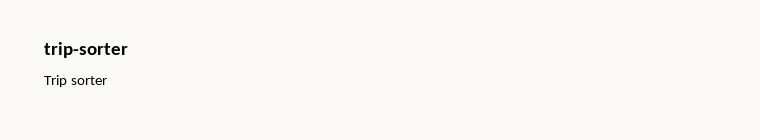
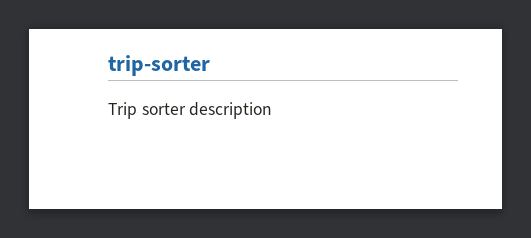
- Trip sorter
+ Trip sorter description

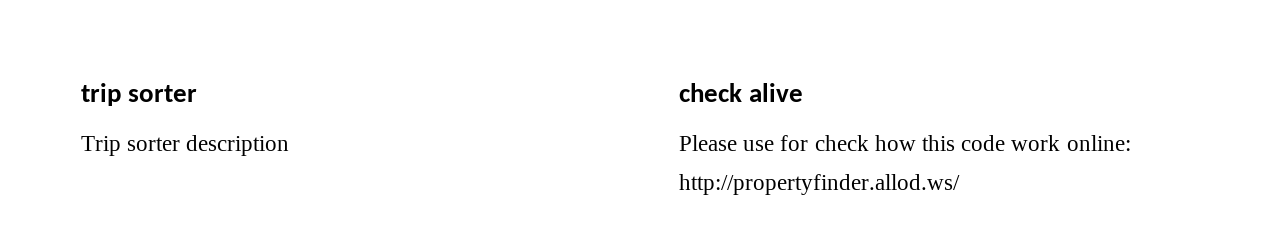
- trip-sorter
+ trip sorter
+ check alive
+ Please use for check how this code work online:
+ http://propertyfinder.allod.ws/

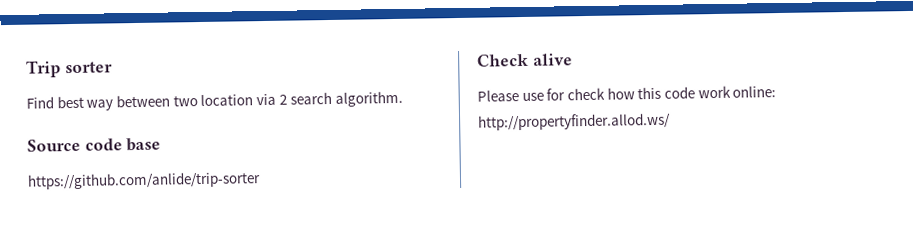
- trip sorter
+ Trip sorter
- Trip sorter description
- check alive
+ Find best way between two location via 2 search algorithm.
+ Source code base
+ https://github.com/anlide/trip-sorter
+ Check alive

